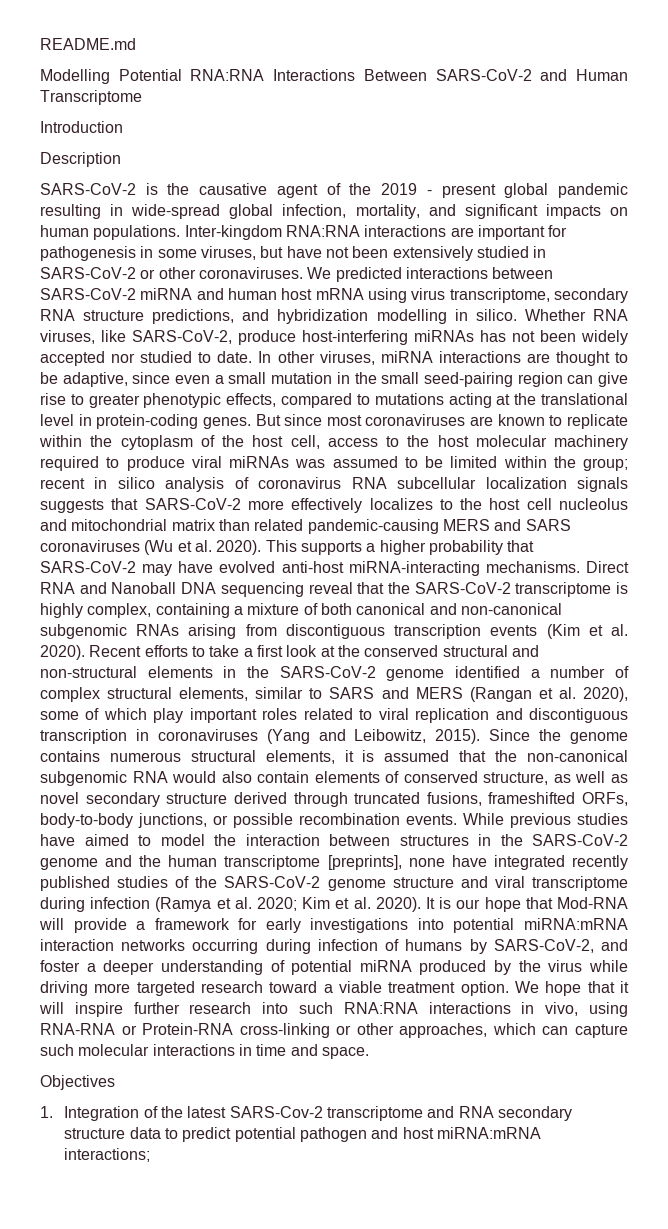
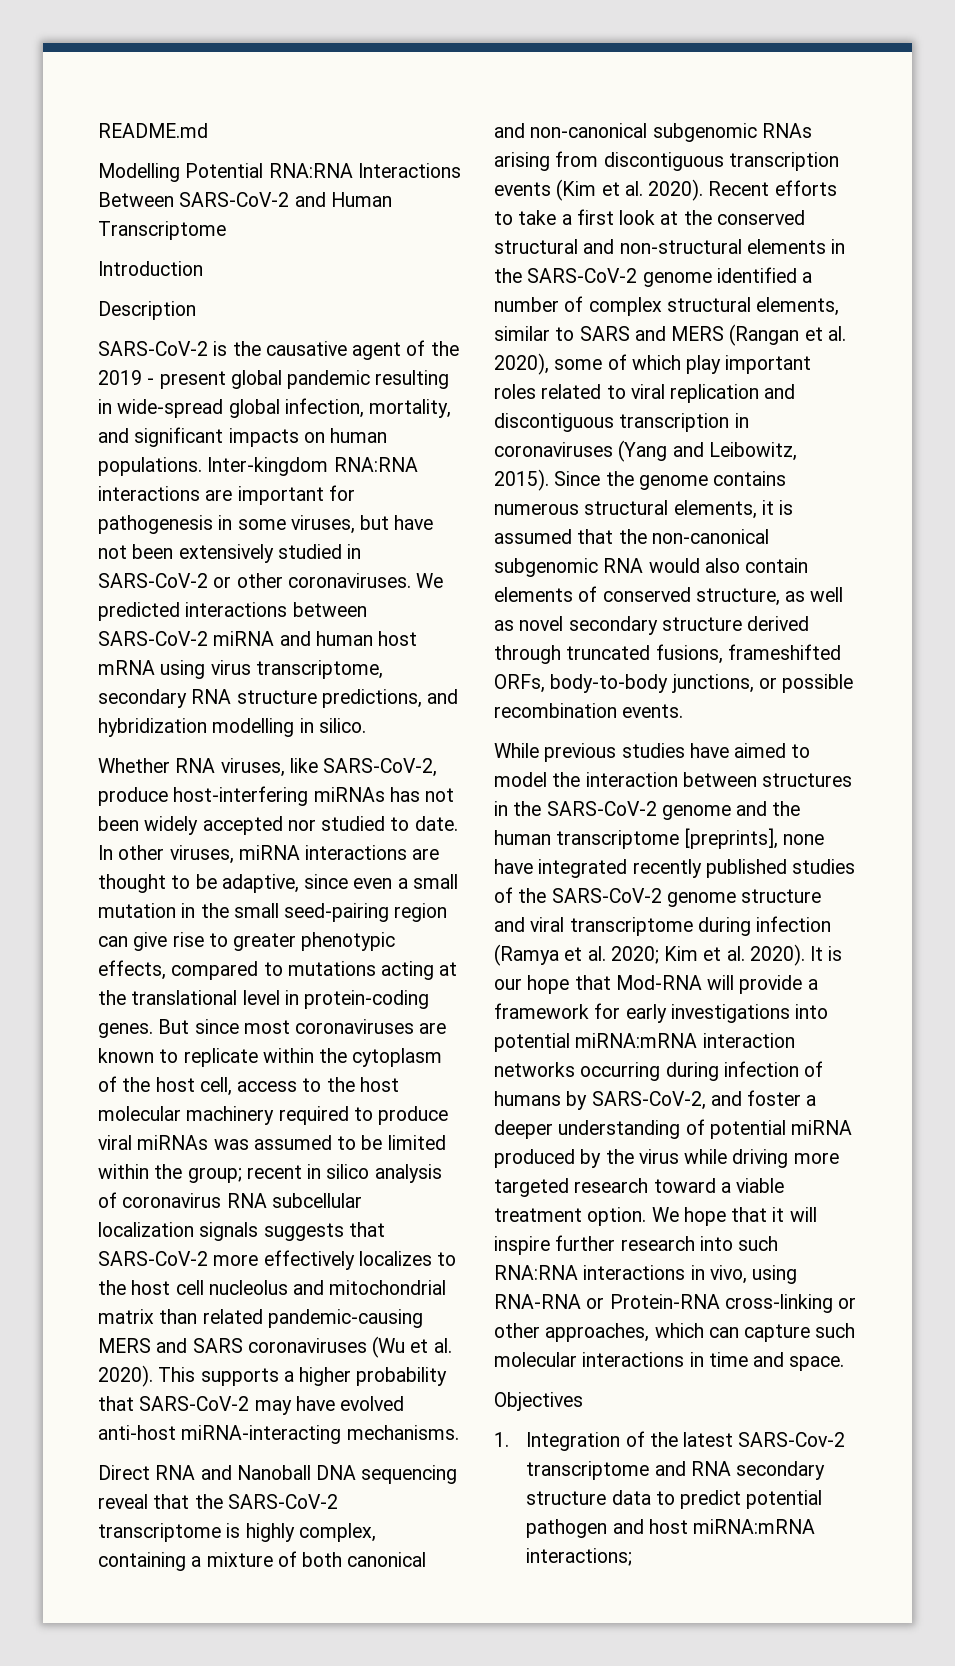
- We predicted interactions between SARS-CoV-2 miRNA and human host mRNA using virus transcriptome, secondary RNA structure predictions, and hybridization modelling in silico. Whether RNA viruses, like SARS-CoV-2, produce host-interfering miRNAs has not been widely accepted nor studied to date.
+ We predicted interactions between SARS-CoV-2 miRNA and human host mRNA using virus transcriptome, secondary RNA structure predictions, and hybridization modelling in silico.
+ Whether RNA viruses, like SARS-CoV-2, produce host-interfering miRNAs has not been widely accepted nor studied to date.
- This supports a higher probability that SARS-CoV-2 may have evolved anti-host miRNA-interacting mechanisms. Direct RNA and Nanoball DNA sequencing reveal that the SARS-CoV-2 transcriptome is highly complex, containing a mixture of both canonical and non-canonical subgenomic RNAs arising from discontiguous transcription events (Kim et al. 2020).
+ This supports a higher probability that SARS-CoV-2 may have evolved anti-host miRNA-interacting mechanisms.
+ Direct RNA and Nanoball DNA sequencing reveal that the SARS-CoV-2 transcriptome is highly complex, containing a mixture of both canonical and non-canonical subgenomic RNAs arising from discontiguous transcription events (Kim et al. 2020).
- Since the genome contains numerous structural elements, it is assumed that the non-canonical subgenomic RNA would also contain elements of conserved structure, as well as novel secondary structure derived through truncated fusions, frameshifted ORFs, body-to-body junctions, or possible recombination events. While previous studies have aimed to model the interaction between structures in the SARS-CoV-2 genome and the human transcriptome [preprints], none have integrated recently published studies of the SARS-CoV-2 genome structure and viral transcriptome during infection (Ramya et al. 2020;
+ Since the genome contains numerous structural elements, it is assumed that the non-canonical subgenomic RNA would also contain elements of conserved structure, as well as novel secondary structure derived through truncated fusions, frameshifted ORFs, body-to-body junctions, or possible recombination events.
+ While previous studies have aimed to model the interaction between structures in the SARS-CoV-2 genome and the human transcriptome [preprints], none have integrated recently published studies of the SARS-CoV-2 genome structure and viral transcriptome during infection (Ramya et al. 2020;

